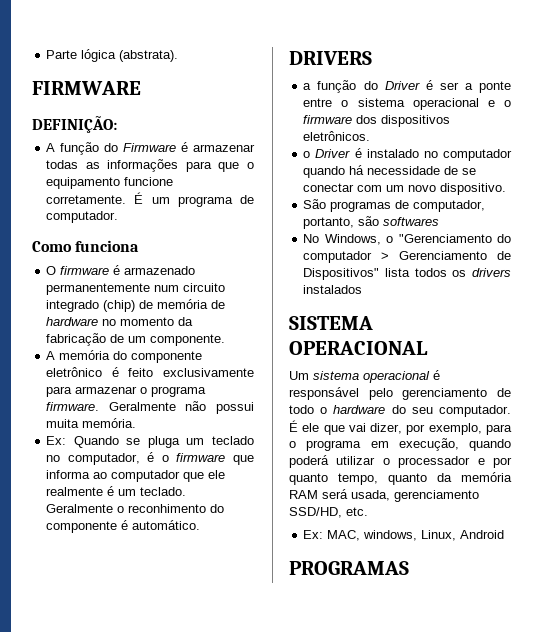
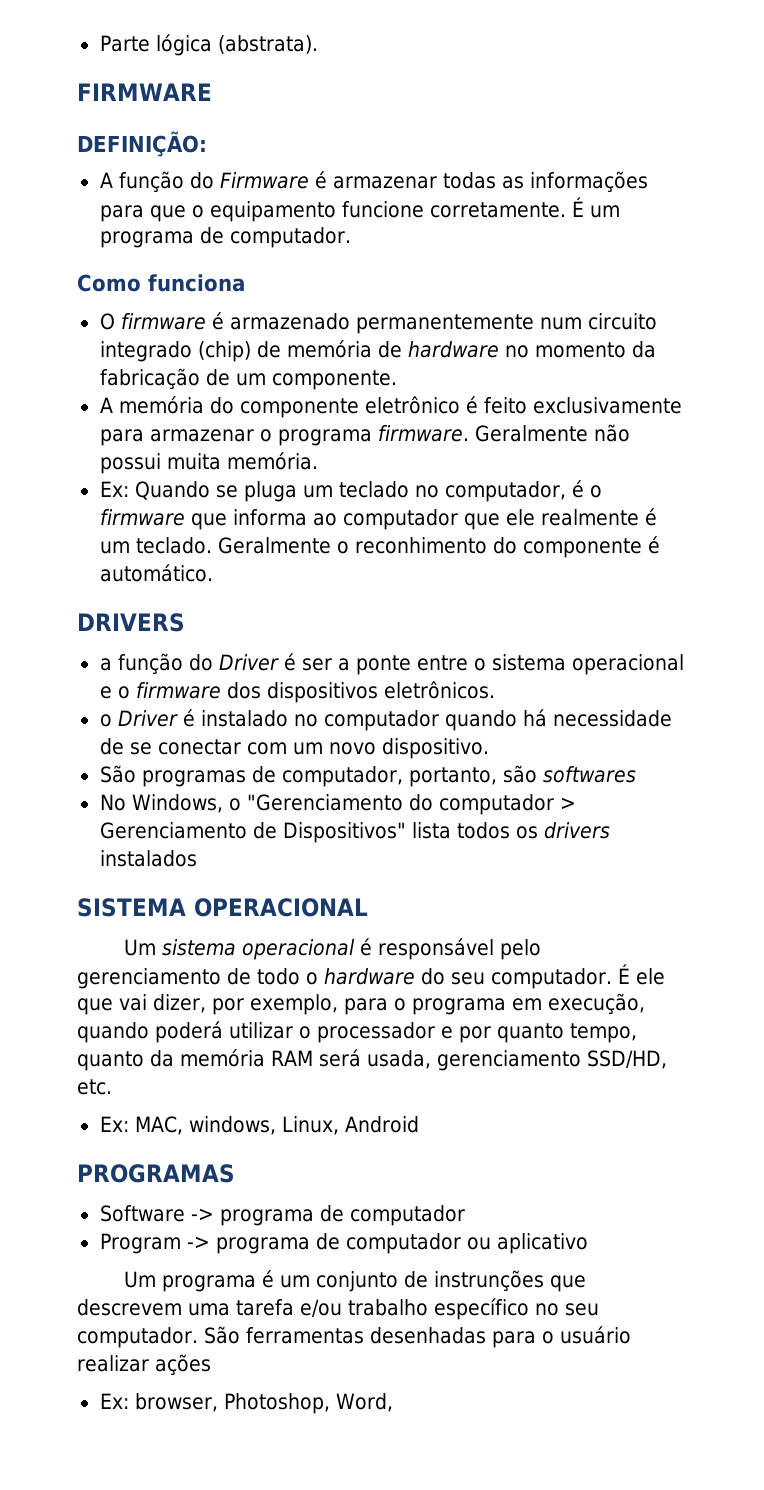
+ Software -> programa de computador
+ Program -> programa de computador ou aplicativo
+ Um programa é um conjunto de instrunções que descrevem uma tarefa e/ou trabalho específico no seu computador. São ferramentas desenhadas para o usuário realizar ações
+ Ex: browser, Photoshop, Word,

